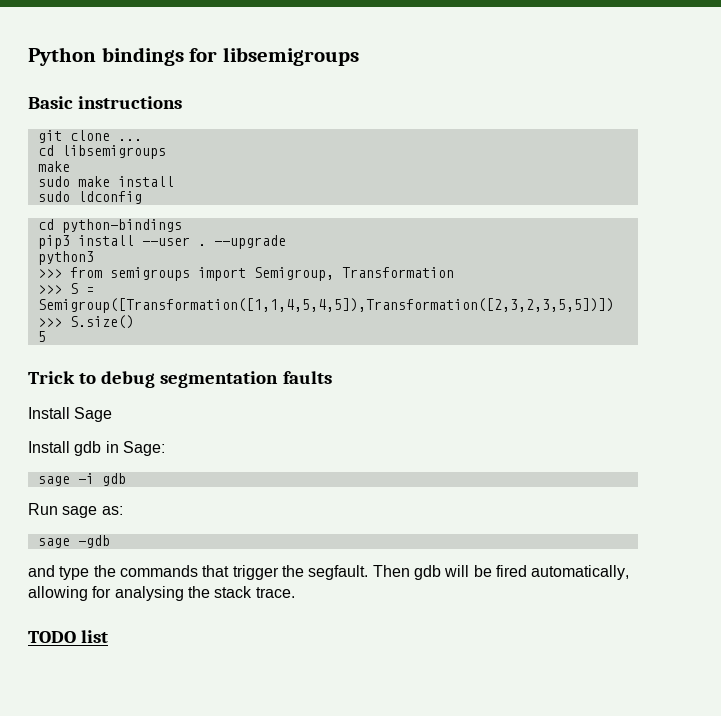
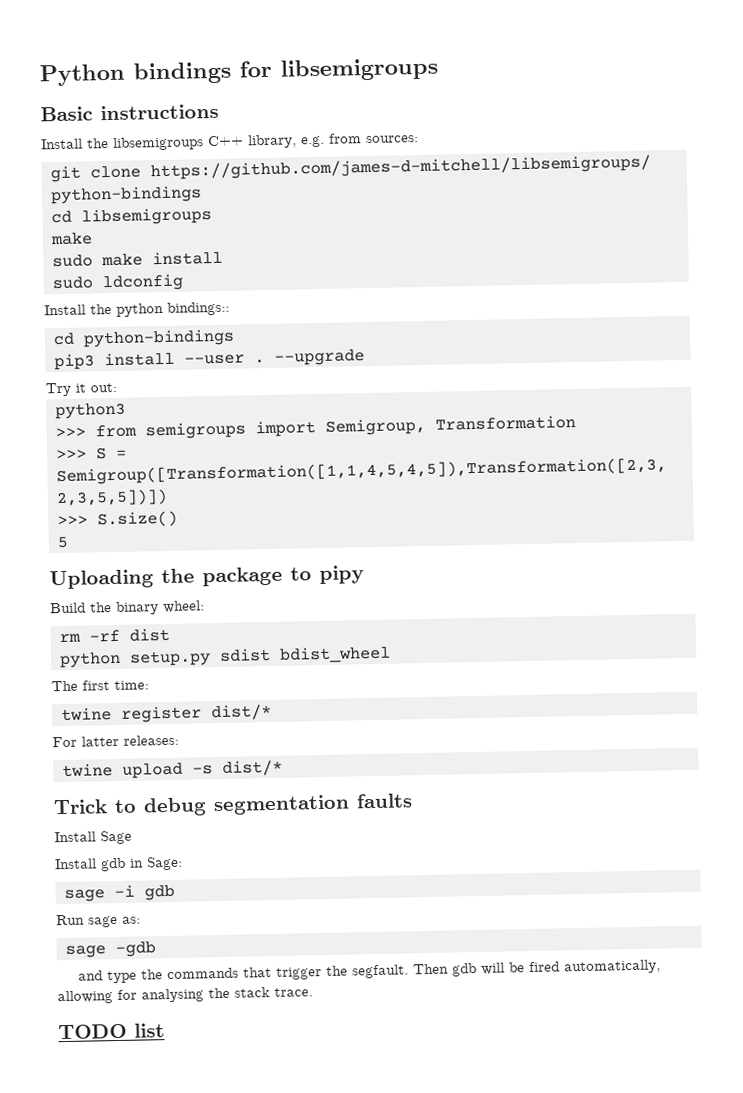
+ Install the libsemigroups C++ library, e.g. from sources:
- git clone ...
+ git clone https://github.com/james-d-mitchell/libsemigroups/ python-bindings
+ Install the python bindings::
+ Try it out:
+ Uploading the package to pipy
+ Build the binary wheel:
+ rm -rf dist
+ python setup.py sdist bdist_wheel
+ The first time:
+ twine register dist/*
+ For latter releases:
+ twine upload -s dist/*

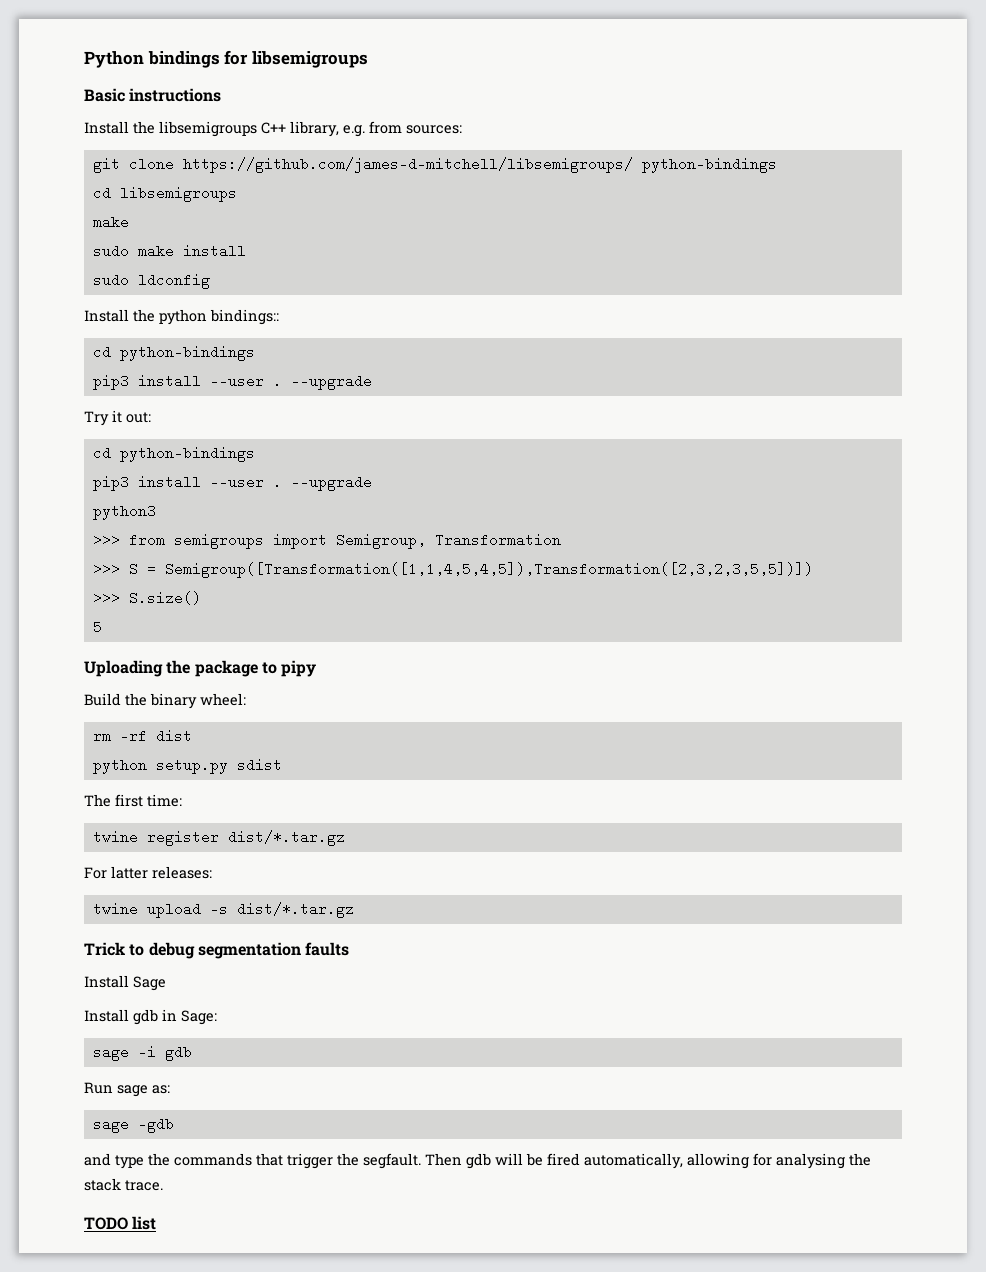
  Try it out:
+ cd python-bindings
+ pip3 install --user . --upgrade
- python setup.py sdist bdist_wheel
+ python setup.py sdist
- twine register dist/*
+ twine register dist/*.tar.gz
- twine upload -s dist/*
+ twine upload -s dist/*.tar.gz

